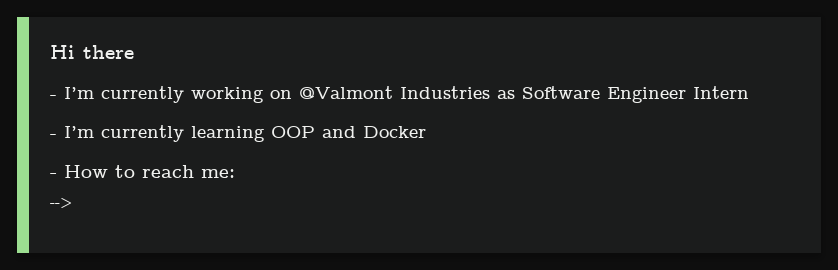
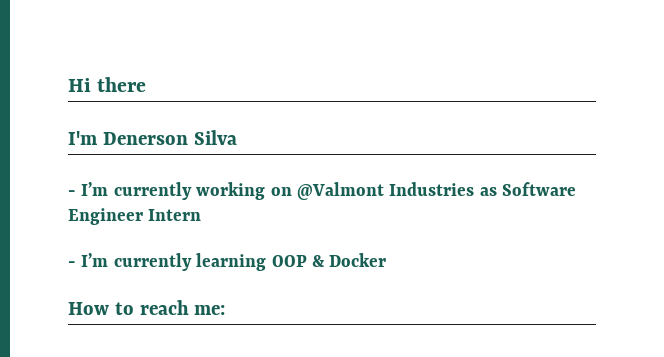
+ I'm Denerson Silva
- - I’m currently learning OOP and Docker
+ - I’m currently learning OOP & Docker
- - How to reach me:
+ How to reach me:
- -->

